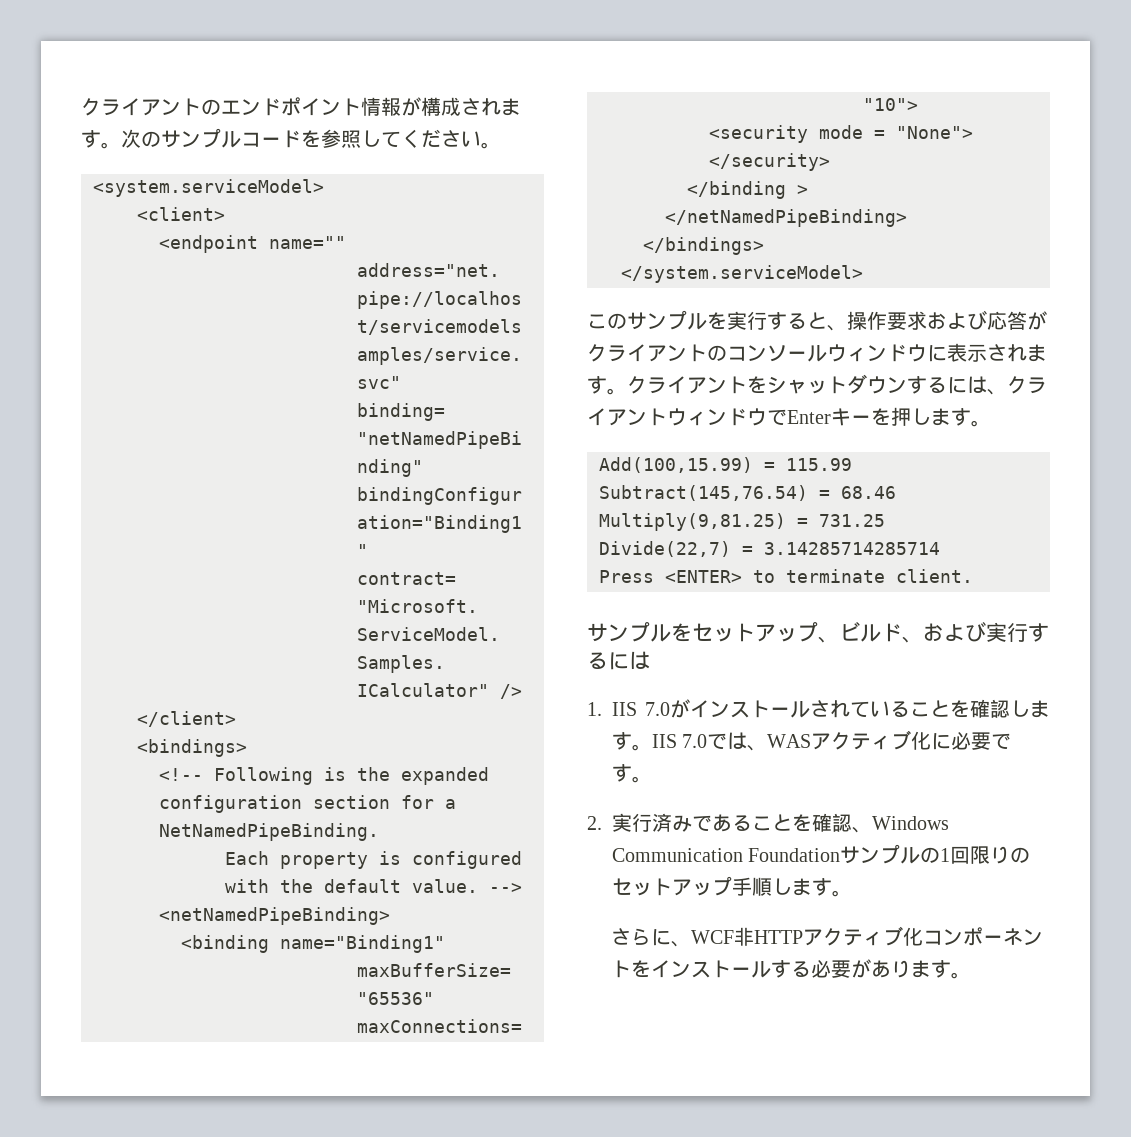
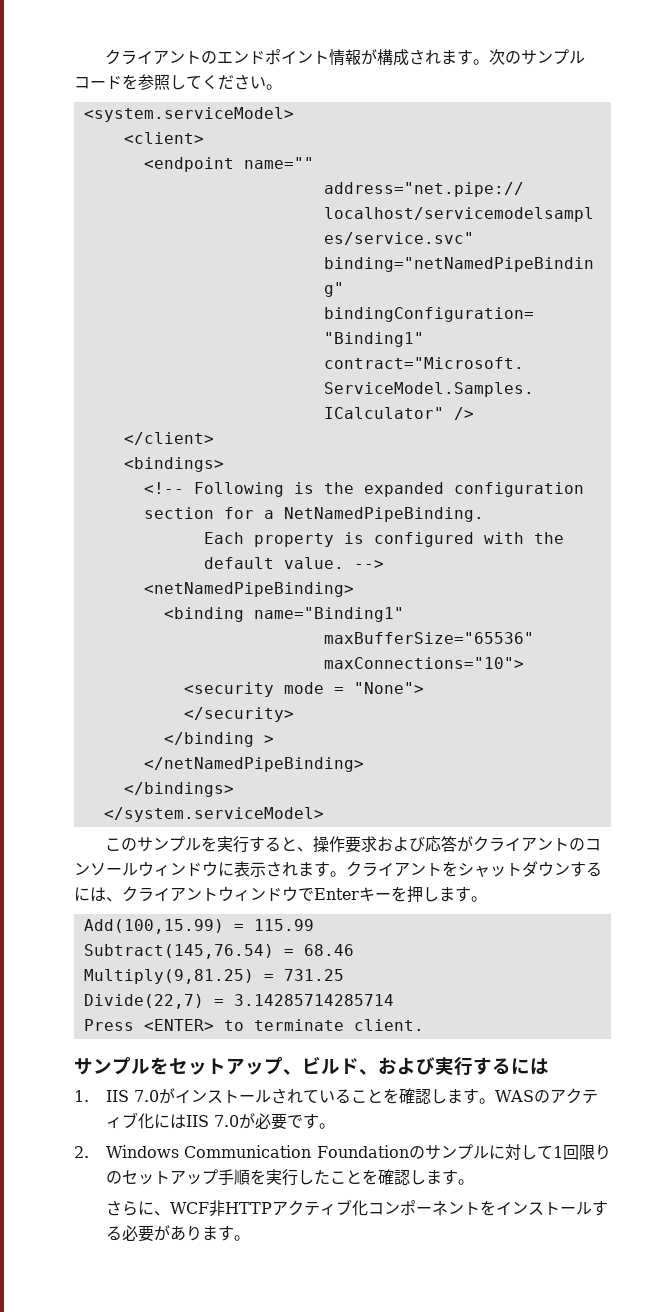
- IIS 7.0では、WASアクティブ化に必要です。
+ WASのアクティブ化にはIIS 7.0が必要です。
- 2.実行済みであることを確認、Windows Communication Foundationサンプルの1回限りのセットアップ手順します。
+ 2. Windows Communication Foundationのサンプルに対して1回限りのセットアップ手順を実行したことを確認します。

